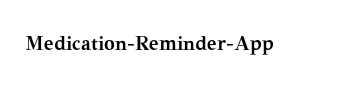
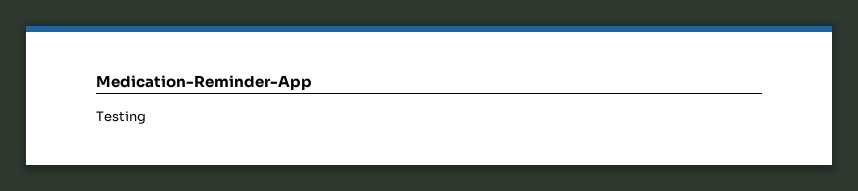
+ Testing

